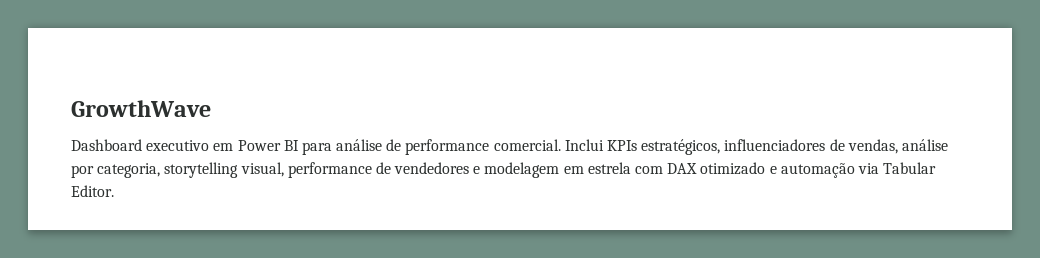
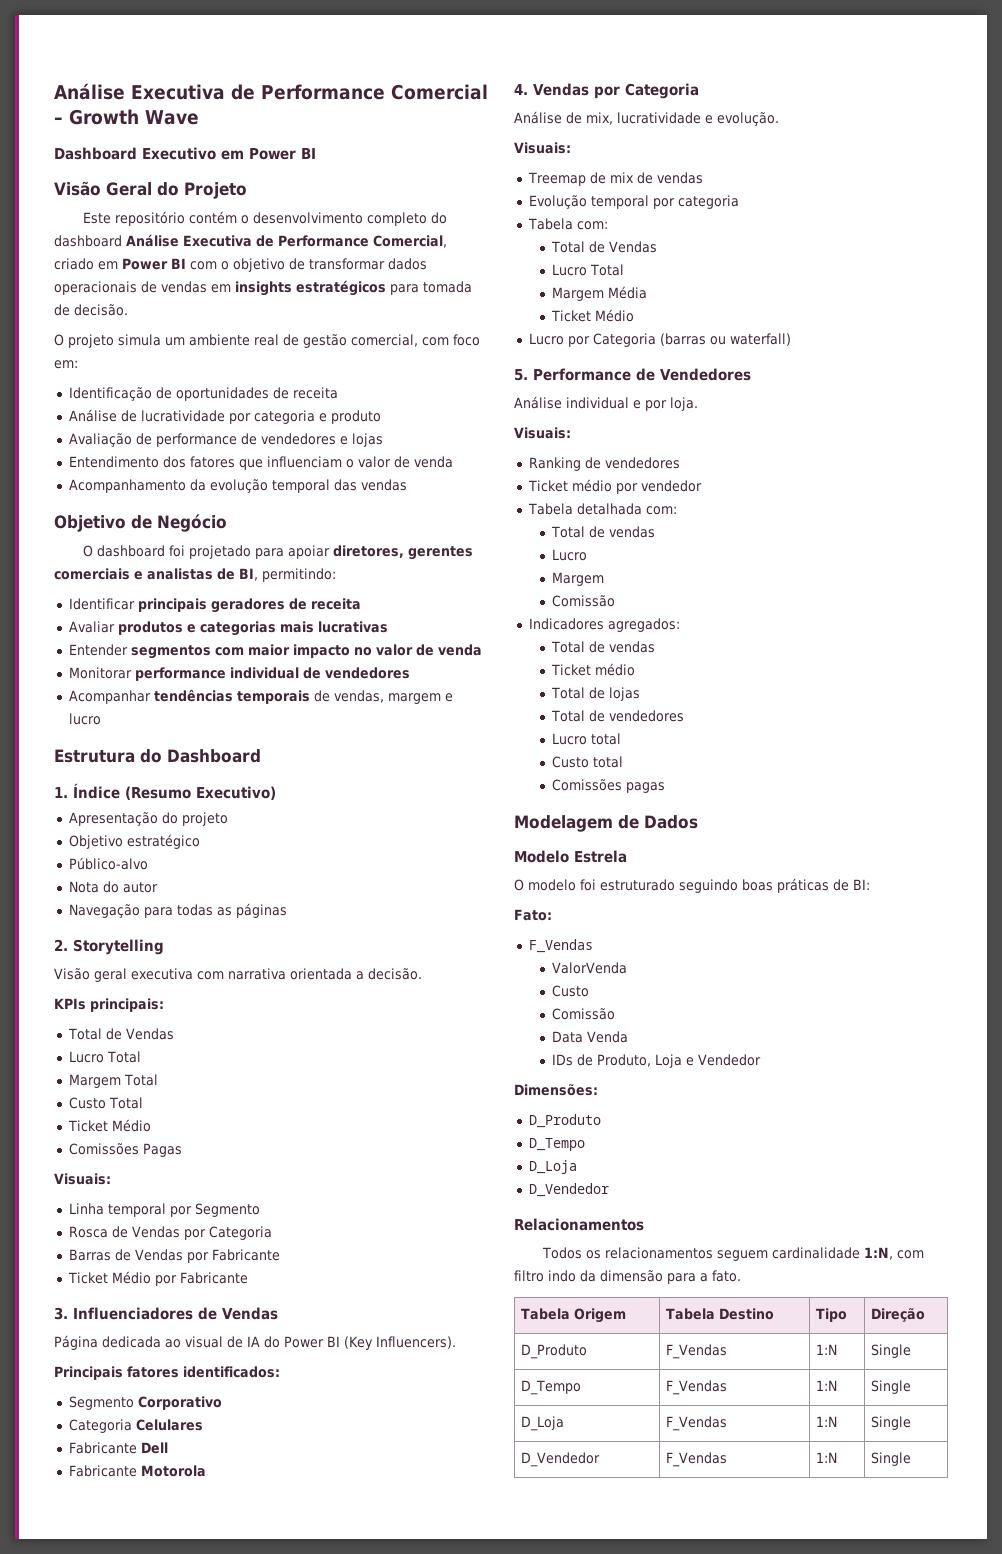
- GrowthWave
- Dashboard executivo em Power BI para análise de performance comercial. Inclui KPIs estratégicos, influenciadores de vendas, análise por categoria, storytelling visual, performance de vendedores e modelagem em estrela com DAX otimizado e automação via Tabular Editor.
+ Análise Executiva de Performance Comercial – Growth Wave
+ Dashboard Executivo em Power BI
+ Visão Geral do Projeto
+ Este repositório contém o desenvolvimento completo do dashboard Análise Executiva de Performance Comercial, criado em Power BI com o objetivo de transformar dados operacionais de vendas em insights estratégicos para tomada de decisão.
+ O projeto simula um ambiente real de gestão comercial, com foco em:
+ Identificação de oportunidades de receita
+ Análise de lucratividade por categoria e produto
+ Avaliação de performance de vendedores e lojas
+ Entendimento dos fatores que influenciam o valor de venda
+ Acompanhamento da evolução temporal das vendas
+ Objetivo de Negócio
+ O dashboard foi projetado para apoiar diretores, gerentes comerciais e analistas de BI, permitindo:
+ Identificar principais geradores de receita
+ Avaliar produtos e categorias mais lucrativas
+ Entender segmentos com maior impacto no valor de venda
+ Monitorar performance individual de vendedores
+ Acompanhar tendências temporais de vendas, margem e lucro
+ Estrutura do Dashboard
+ 1. Índice (Resumo Executivo)
+ Apresentação do projeto
+ Objetivo estratégico
+ Público-alvo
+ Nota do autor
+ Navegação para todas as páginas
+ 2. Storytelling
+ Visão geral executiva com narrativa orientada a decisão.
+ KPIs principais:
+ Total de Vendas
+ Lucro Total
+ Margem Total
+ Custo Total
+ Ticket Médio
+ Comissões Pagas
+ Visuais:
+ Linha temporal por Segmento
+ Rosca de Vendas por Categoria
+ Barras de Vendas por Fabricante
+ Ticket Médio por Fabricante
+ 3. Influenciadores de Vendas
+ Página dedicada ao visual de IA do Power BI (Key Influencers).
+ Principais fatores identificados:
+ Segmento Corporativo
+ Categoria Celulares
+ Fabricante Dell
+ Fabricante Motorola
+ 4. Vendas por Categoria
+ Análise de mix, lucratividade e evolução.
+ Visuais:
+ Treemap de mix de vendas
+ Evolução temporal por categoria
+ Tabela com:
+ Total de Vendas
+ Lucro Total
+ Margem Média
+ Ticket Médio
+ Lucro por Categoria (barras ou waterfall)
+ 5. Performance de Vendedores
+ Análise individual e por loja.
+ Visuais:
+ Ranking de vendedores
+ Ticket médio por vendedor
+ Tabela detalhada com:
+ Total de vendas
+ Lucro
+ Margem
+ Comissão
+ Indicadores agregados:
+ Total de vendas
+ Ticket médio
+ Total de lojas
+ Total de vendedores
+ Lucro total
+ Custo total
+ Comissões pagas
+ Modelagem de Dados
+ Modelo Estrela
+ O modelo foi estruturado seguindo boas práticas de BI:
+ Fato:
+ F_Vendas
+ ValorVenda
+ Custo
+ Comissão
+ Data Venda
+ IDs de Produto, Loja e Vendedor
+ Dimensões:
+ D_Produto
+ D_Tempo
+ D_Loja
+ D_Vendedor
+ Relacionamentos
+ Todos os relacionamentos seguem cardinalidade 1:N, com filtro indo da dimensão para a fato.
+ Tabela Origem | Tabela Destino | Tipo | Direção
+ D_Produto | F_Vendas | 1:N | Single
+ D_Tempo | F_Vendas | 1:N | Single
+ D_Loja | F_Vendas | 1:N | Single
+ D_Vendedor | F_Vendas | 1:N | Single

